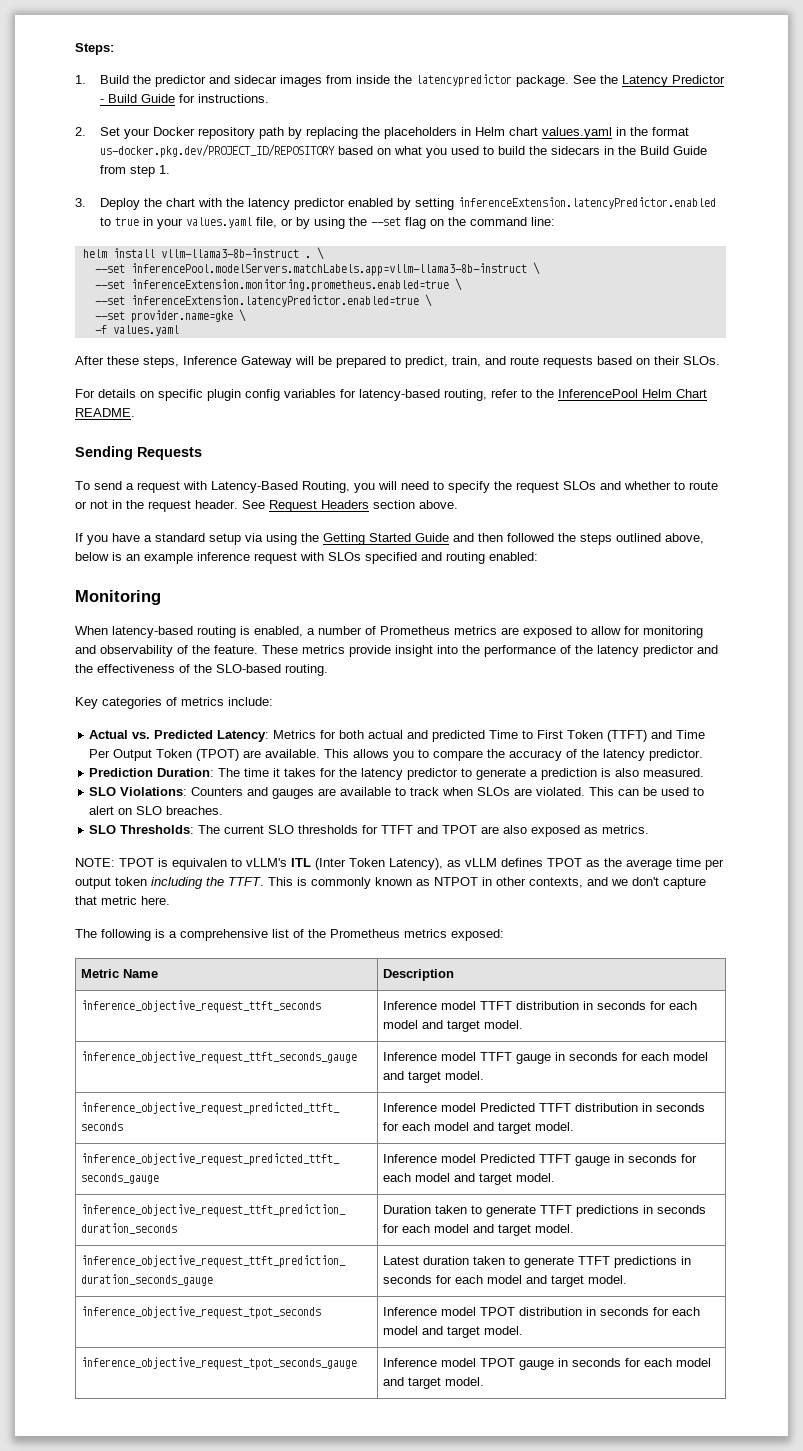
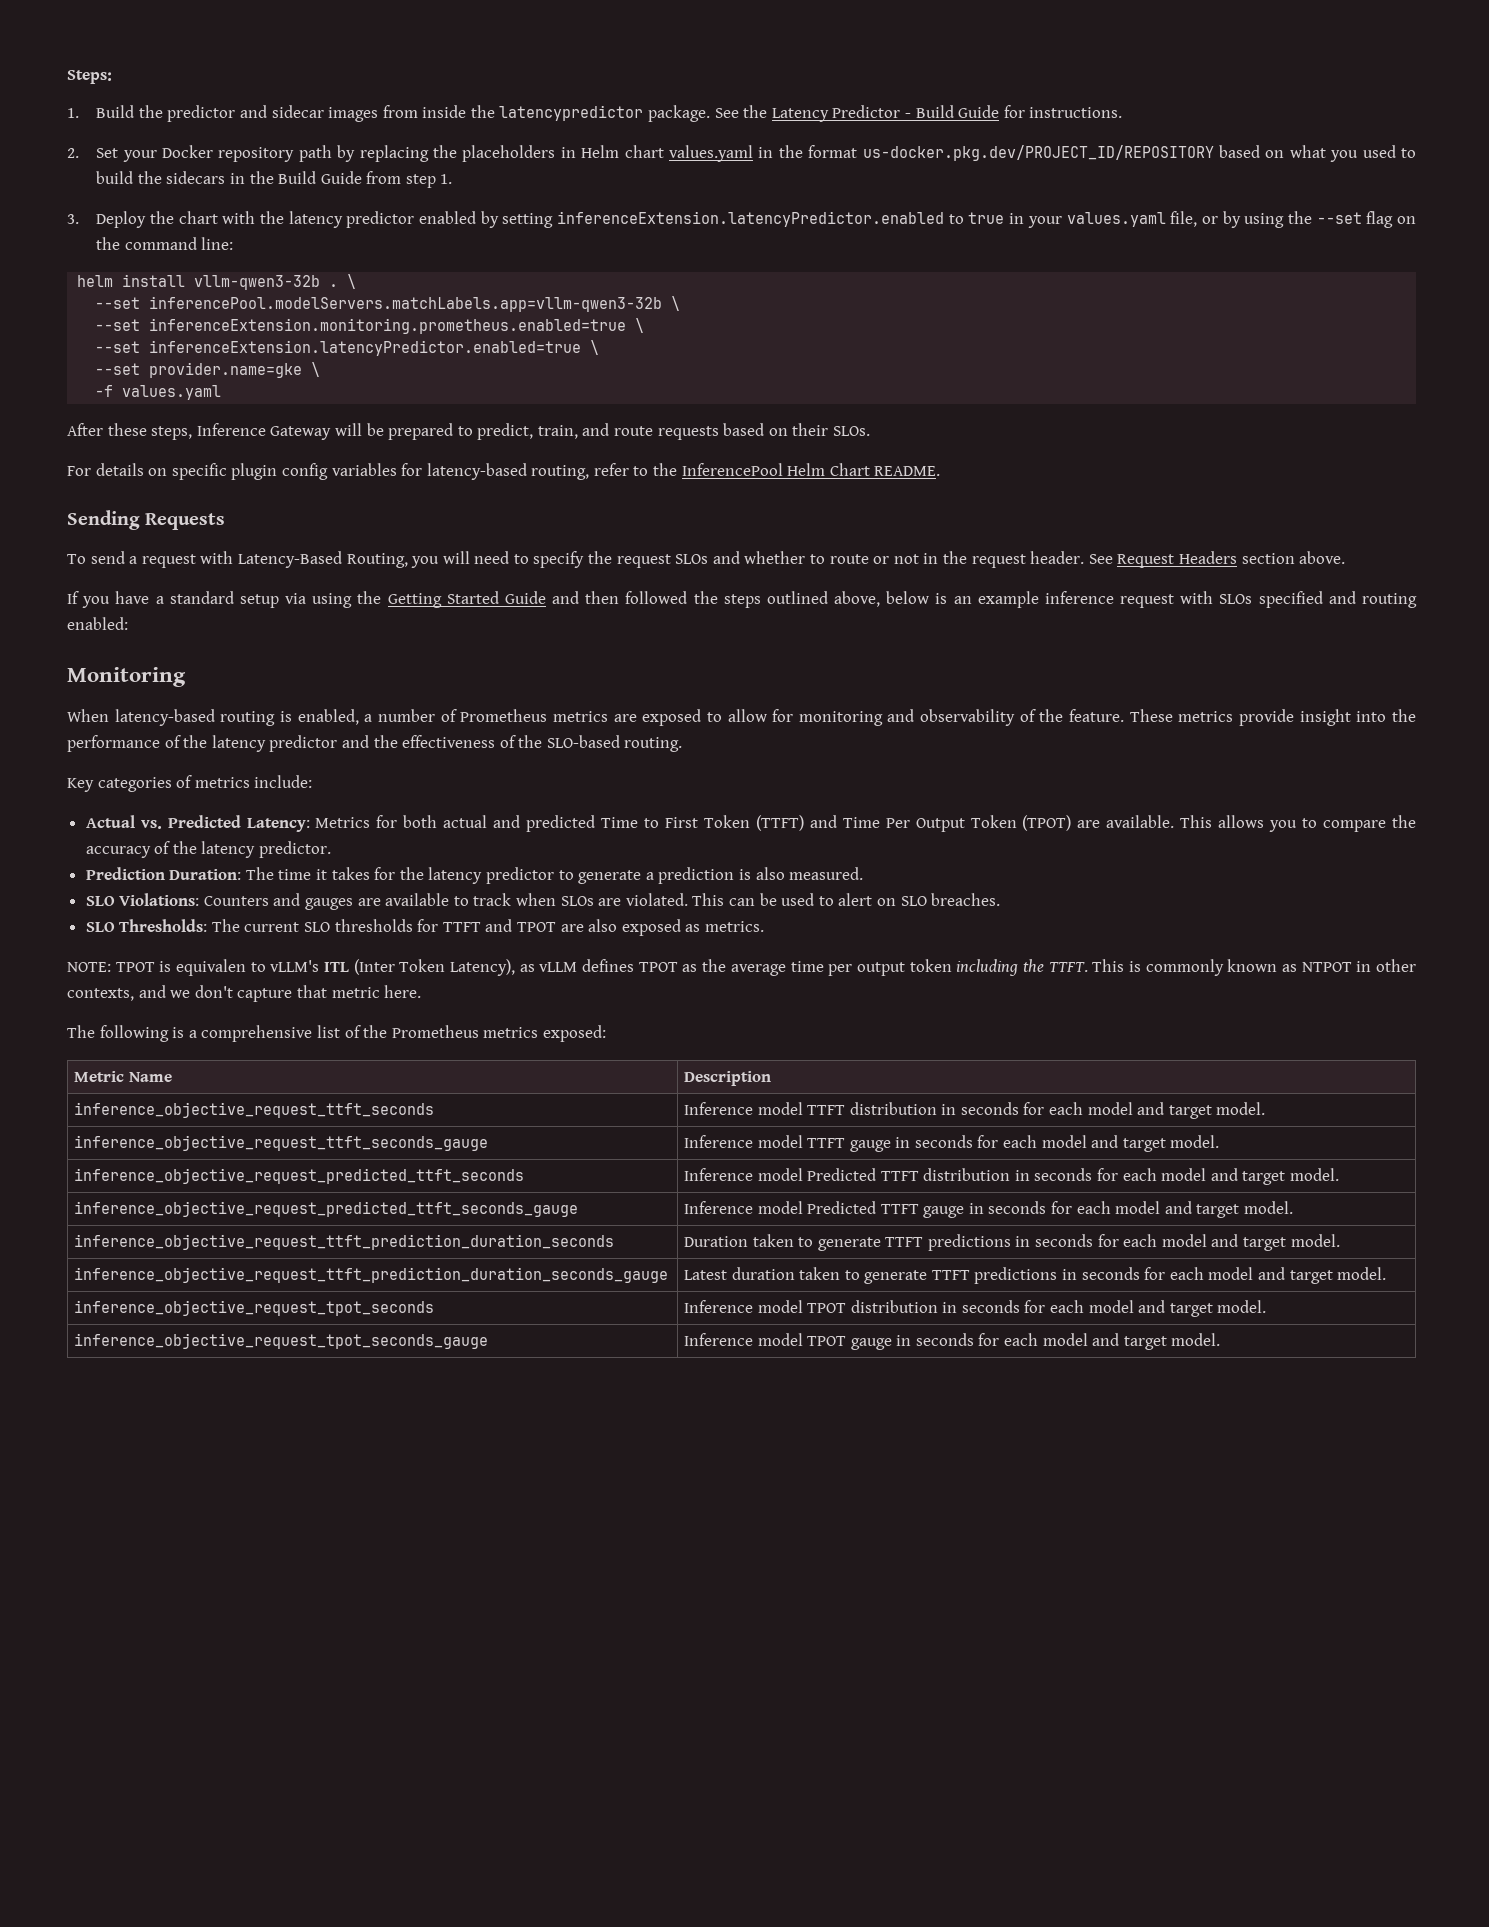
- helm install vllm-llama3-8b-instruct .
+ helm install vllm-qwen3-32b .
- --set inferencePool.modelServers.matchLabels.app=vllm-llama3-8b-instruct \
+ --set inferencePool.modelServers.matchLabels.app=vllm-qwen3-32b \

